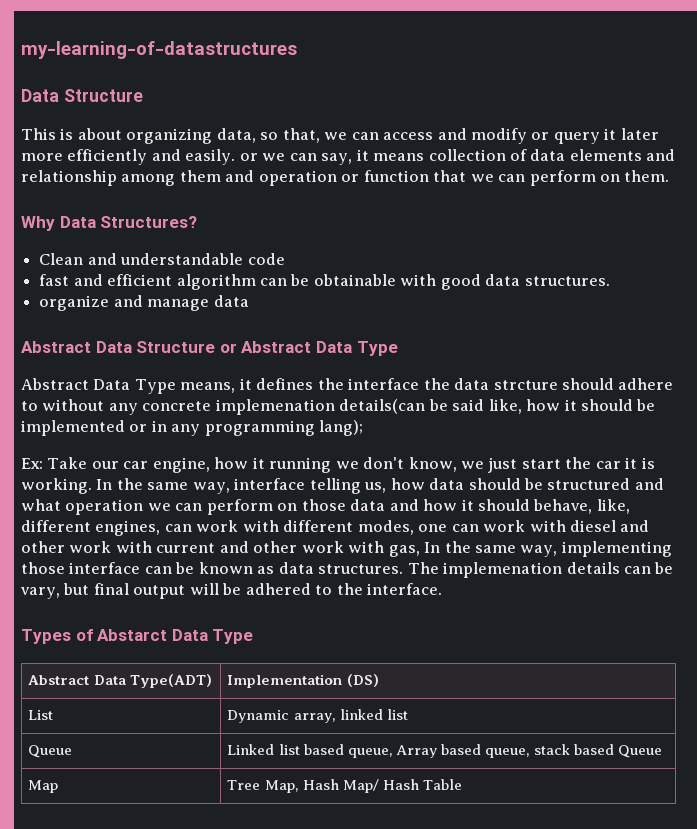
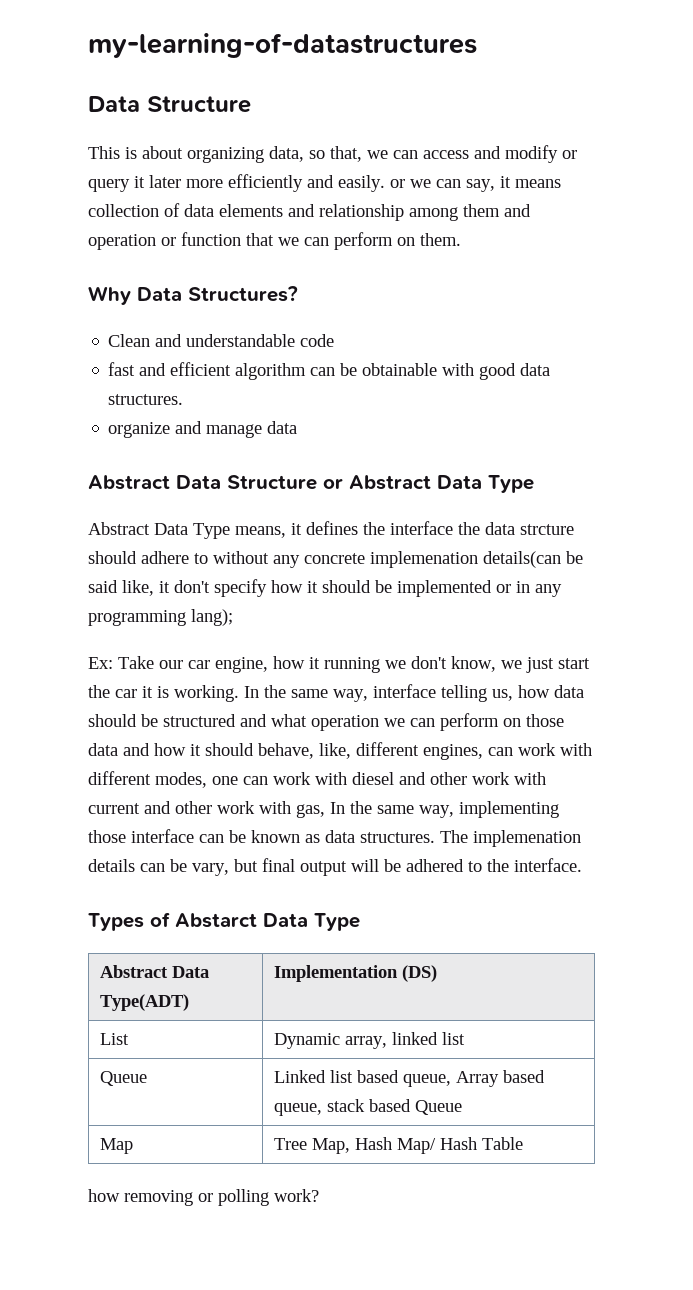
- Abstract Data Type means, it defines the interface the data strcture should adhere to without any concrete implemenation details(can be said like, how it should be implemented or in any programming lang);
+ Abstract Data Type means, it defines the interface the data strcture should adhere to without any concrete implemenation details(can be said like, it don't specify how it should be implemented or in any programming lang);
+ how removing or polling work?

